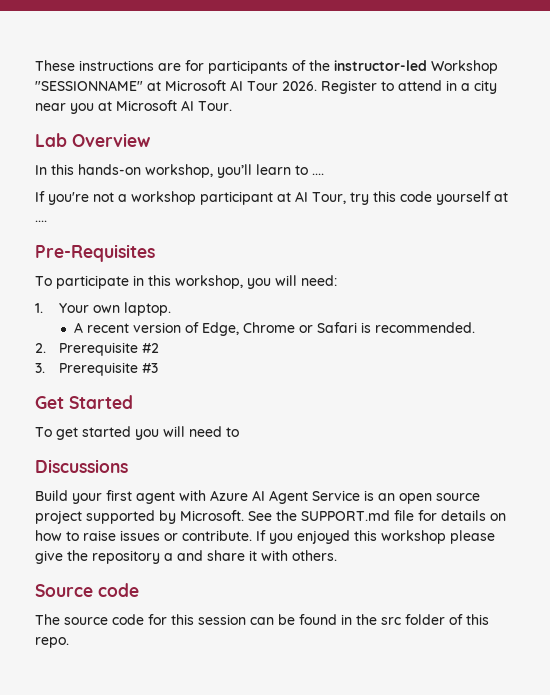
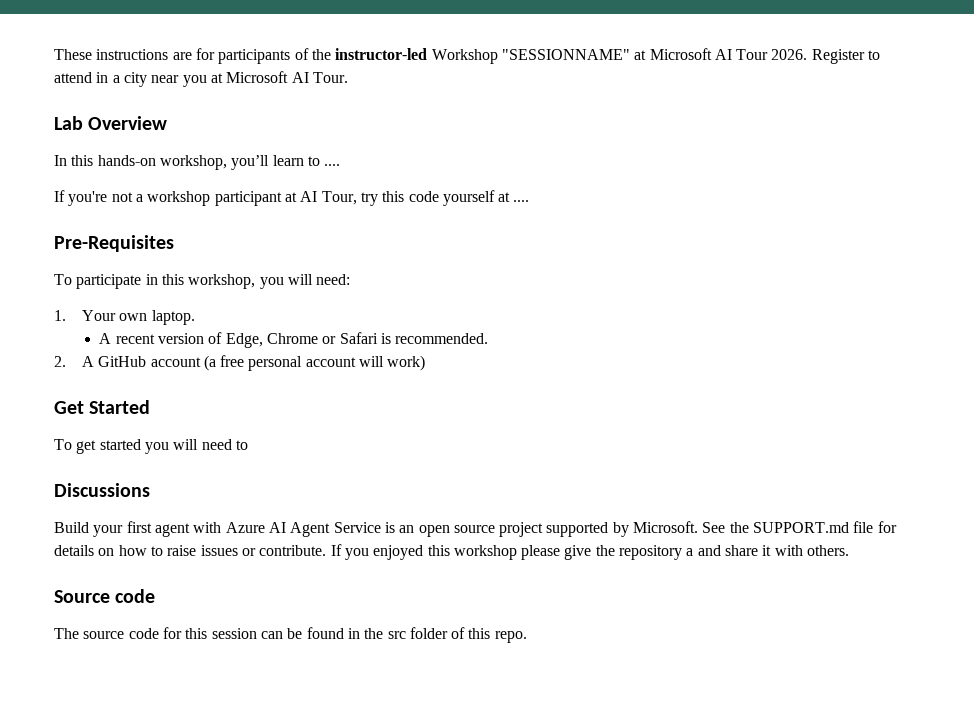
- 2. Prerequisite #2
- 3. Prerequisite #3
+ 2. A GitHub account (a free personal account will work)

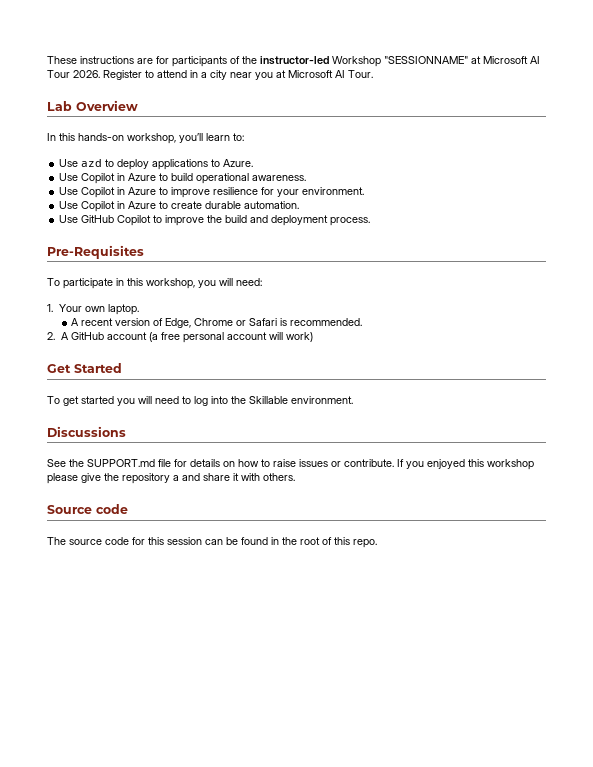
- In this hands-on workshop, you’ll learn to ....
- If you're not a workshop participant at AI Tour, try this code yourself at ....
+ In this hands-on workshop, you’ll learn to:
+ Use azd to deploy applications to Azure.
+ Use Copilot in Azure to build operational awareness.
+ Use Copilot in Azure to improve resilience for your environment.
+ Use Copilot in Azure to create durable automation.
+ Use GitHub Copilot to improve the build and deployment process.
- To get started you will need to
+ To get started you will need to log into the Skillable environment.
  Discussions
- Build your first agent with Azure AI Agent Service is an open source project supported by Microsoft. See the SUPPORT.md file for details on how to raise issues or contribute.
+ See the SUPPORT.md file for details on how to raise issues or contribute.
- The source code for this session can be found in the src folder of this repo.
+ The source code for this session can be found in the root of this repo.

